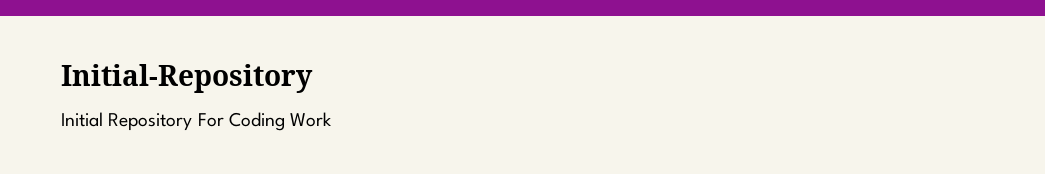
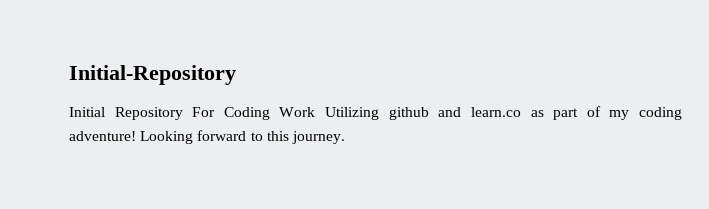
- Initial Repository For Coding Work
+ Initial Repository For Coding Work Utilizing github and learn.co as part of my coding adventure! Looking forward to this journey.

